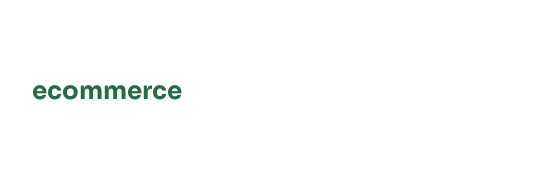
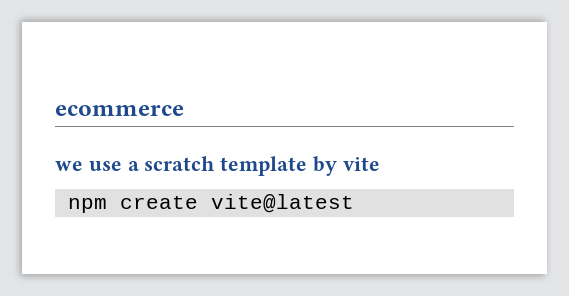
+ we use a scratch template by vite
+ npm create vite@latest

